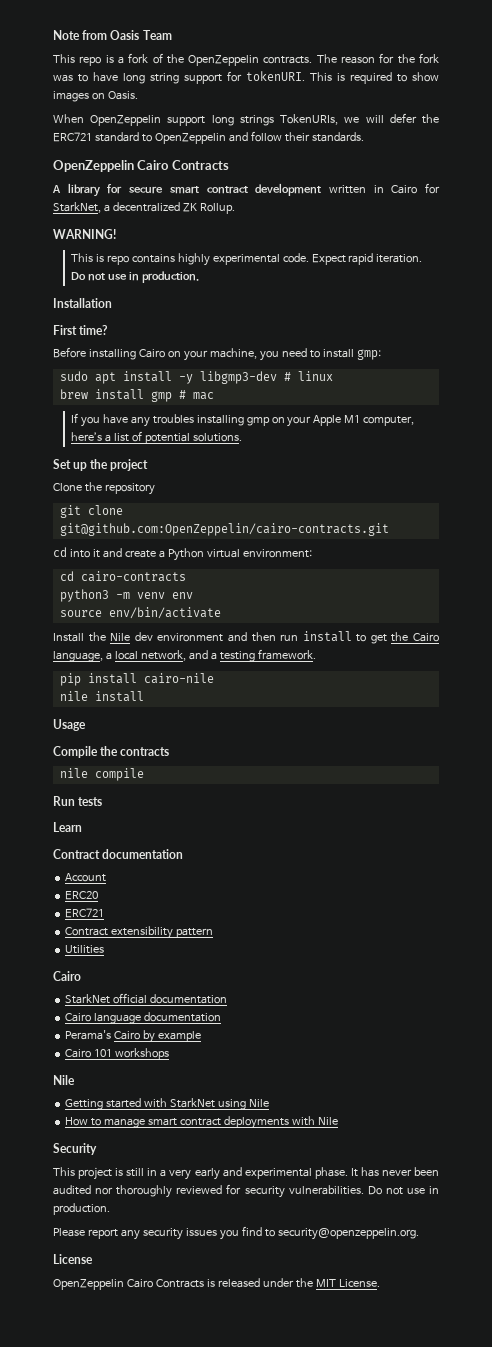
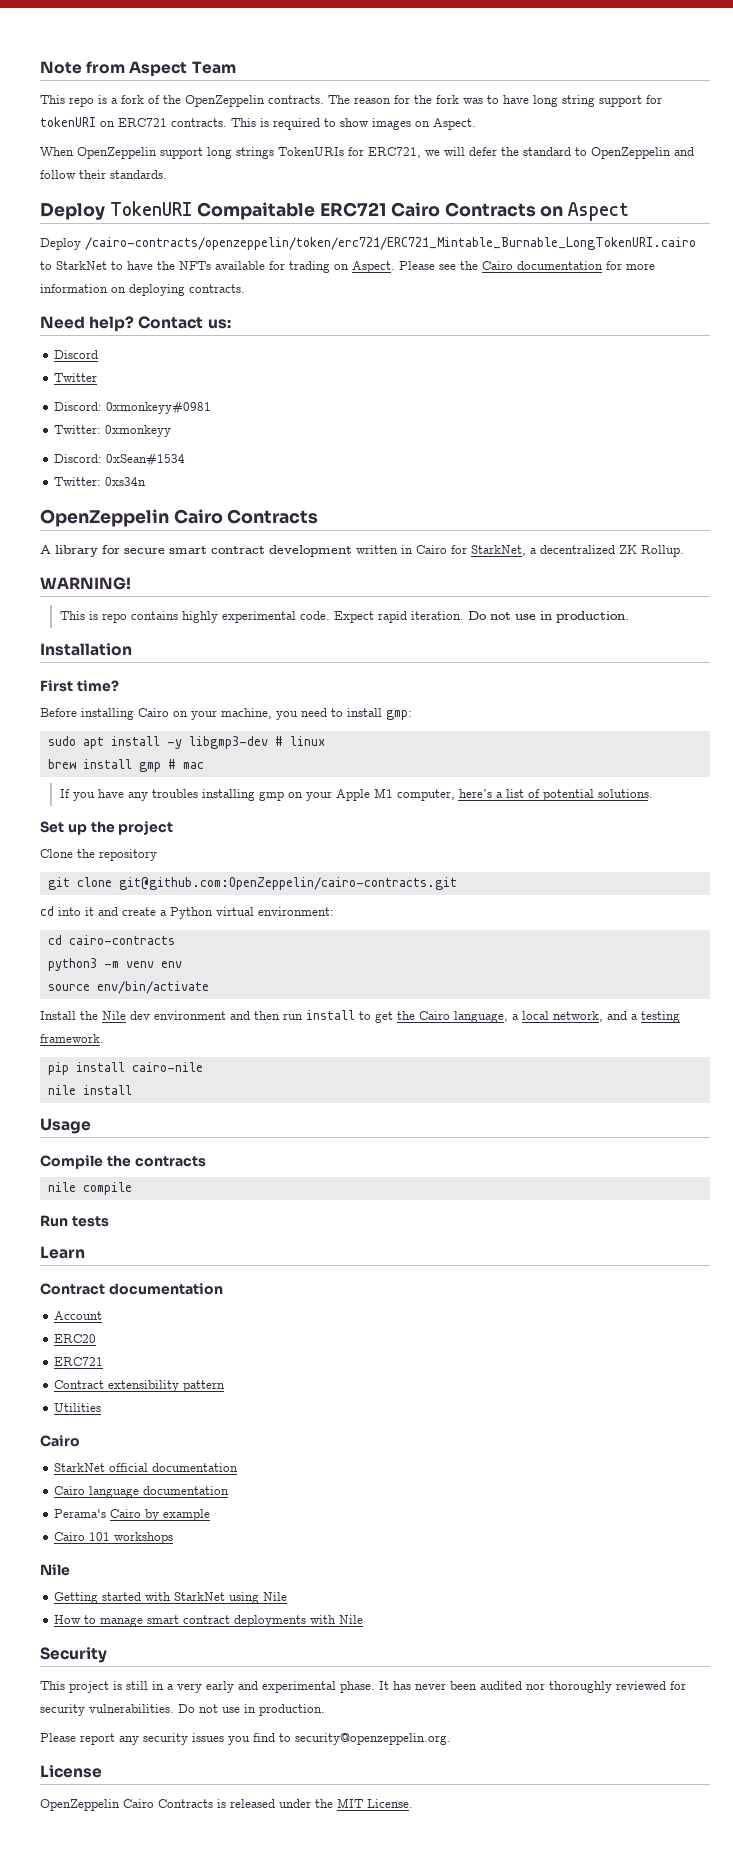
- Note from Oasis Team
+ Note from Aspect Team
- The reason for the fork was to have long string support for tokenURI.
+ The reason for the fork was to have long string support for tokenURI on ERC721 contracts.
- This is required to show images on Oasis.
+ This is required to show images on Aspect.
- When OpenZeppelin support long strings TokenURIs, we will defer the ERC721 standard to OpenZeppelin and follow their standards.
+ When OpenZeppelin support long strings TokenURIs for ERC721, we will defer the standard to OpenZeppelin and follow their standards.
+ Deploy TokenURI Compaitable ERC721 Cairo Contracts on Aspect
+ Deploy /cairo-contracts/openzeppelin/token/erc721/ERC721_Mintable_Burnable_LongTokenURI.cairo to StarkNet to have the NFTs available for trading on Aspect. Please see the Cairo documentation for more information on deploying contracts.
+ Need help? Contact us:
+ Discord
+ Twitter
+ Discord: 0xmonkeyy#0981
+ Twitter: 0xmonkeyy
+ Discord: 0xSean#1534
+ Twitter: 0xs34n

